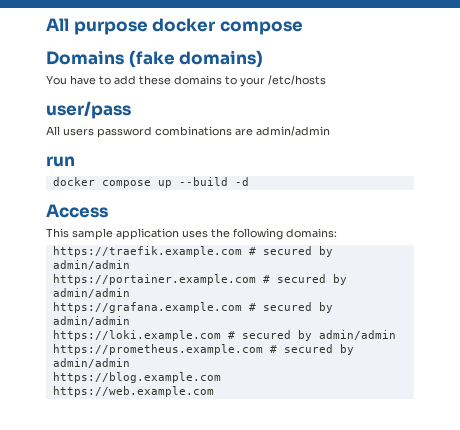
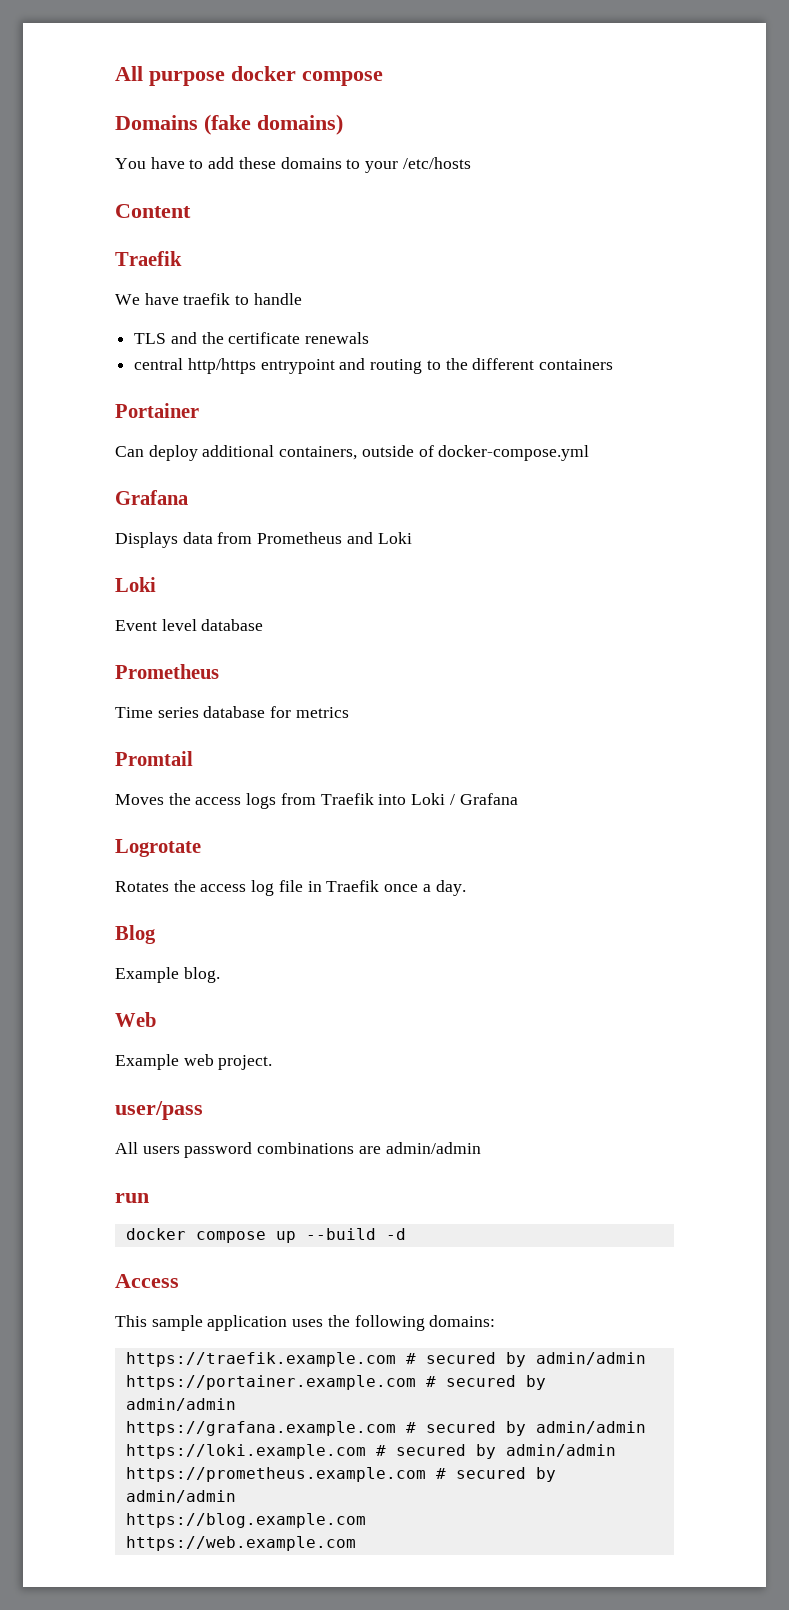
+ Content
+ Traefik
+ We have traefik to handle
+ TLS and the certificate renewals
+ central http/https entrypoint and routing to the different containers
+ Portainer
+ Can deploy additional containers, outside of docker-compose.yml
+ Grafana
+ Displays data from Prometheus and Loki
+ Loki
+ Event level database
+ Prometheus
+ Time series database for metrics
+ Promtail
+ Moves the access logs from Traefik into Loki / Grafana
+ Logrotate
+ Rotates the access log file in Traefik once a day.
+ Blog
+ Example blog.
+ Web
+ Example web project.

